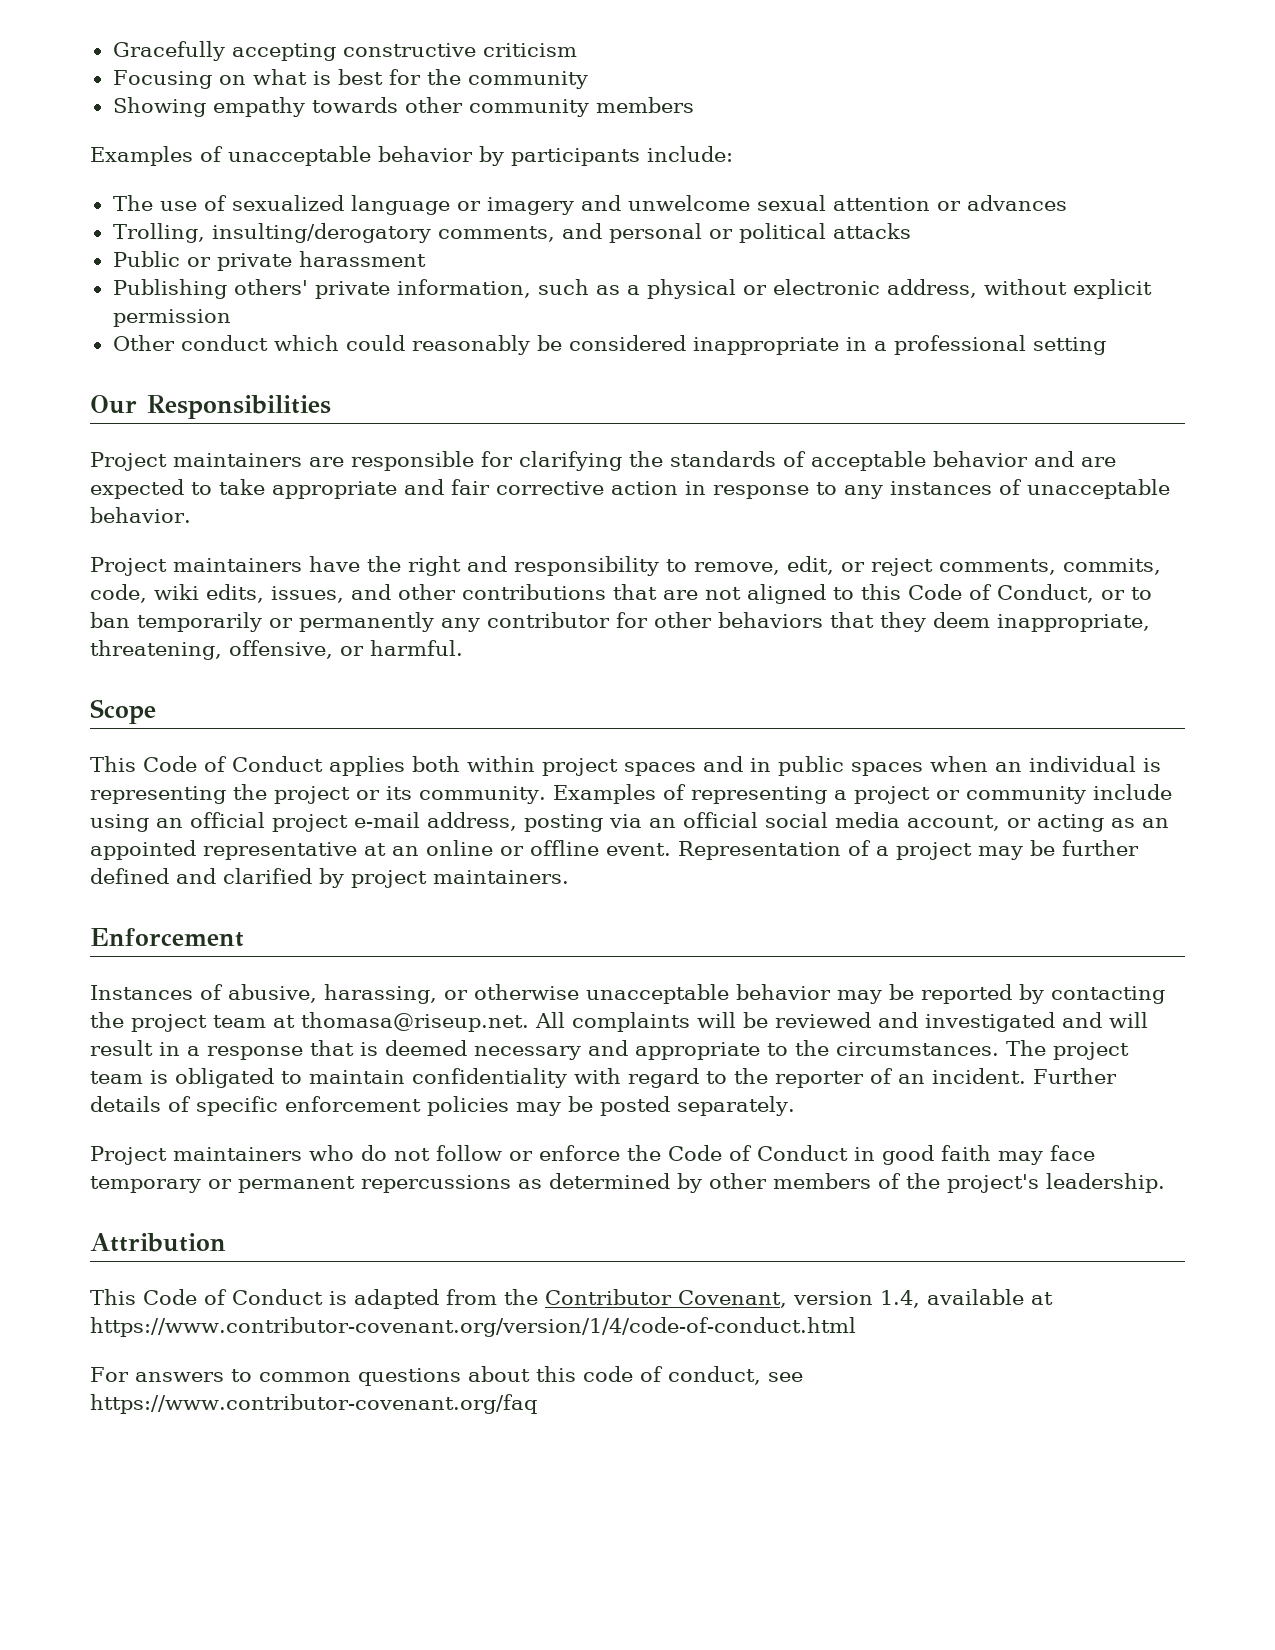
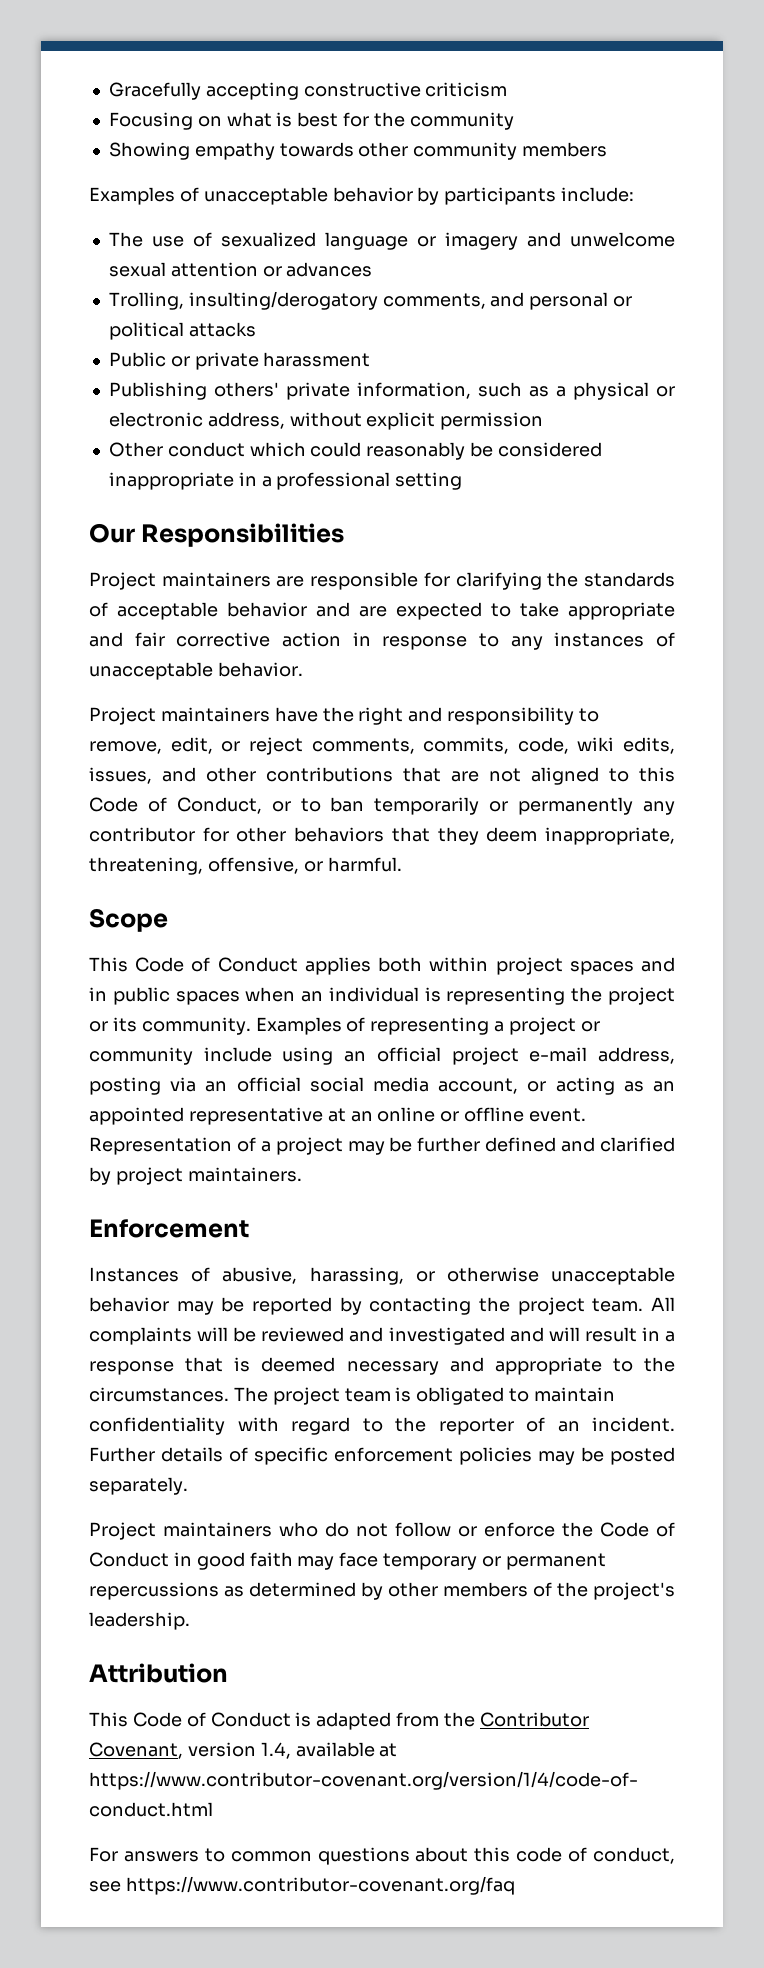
- Instances of abusive, harassing, or otherwise unacceptable behavior may be reported by contacting the project team at thomasa@riseup.net. All complaints will be reviewed and investigated and will result in a response that is deemed necessary and appropriate to the circumstances.
+ Instances of abusive, harassing, or otherwise unacceptable behavior may be reported by contacting the project team. All complaints will be reviewed and investigated and will result in a response that is deemed necessary and appropriate to the circumstances.

